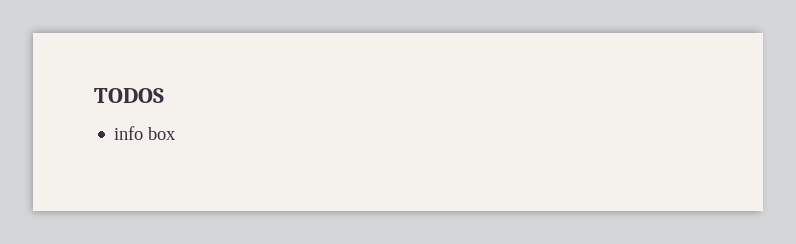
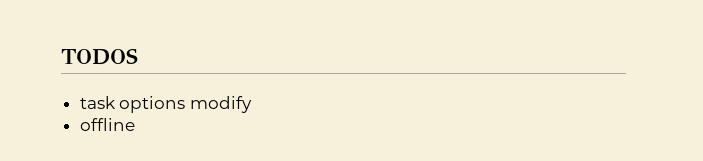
- info box
+ task options modify
+ offline

